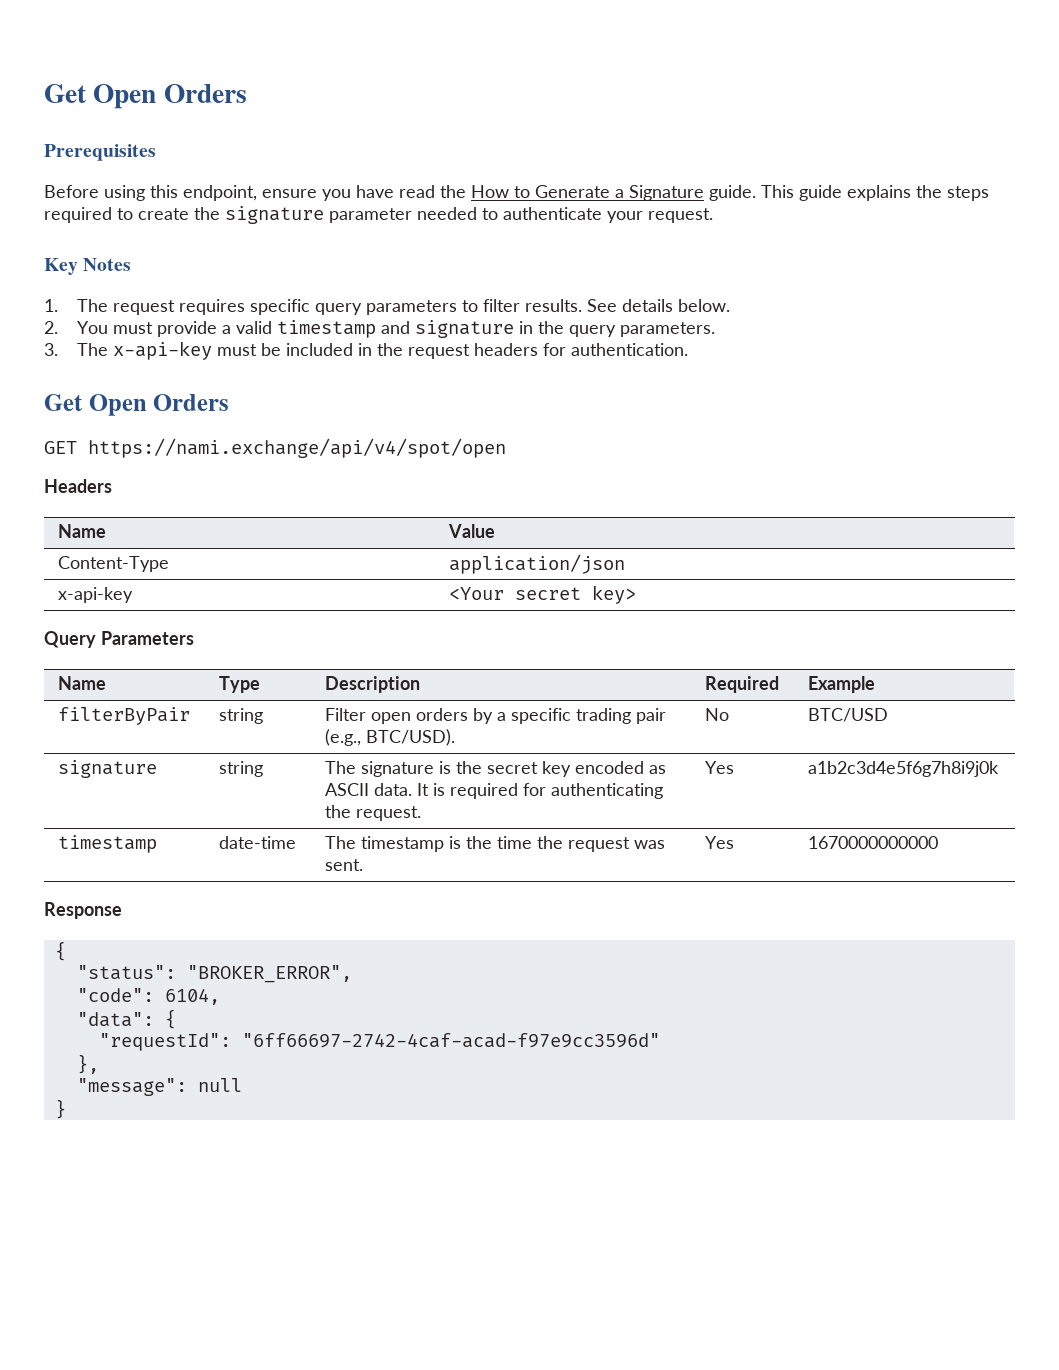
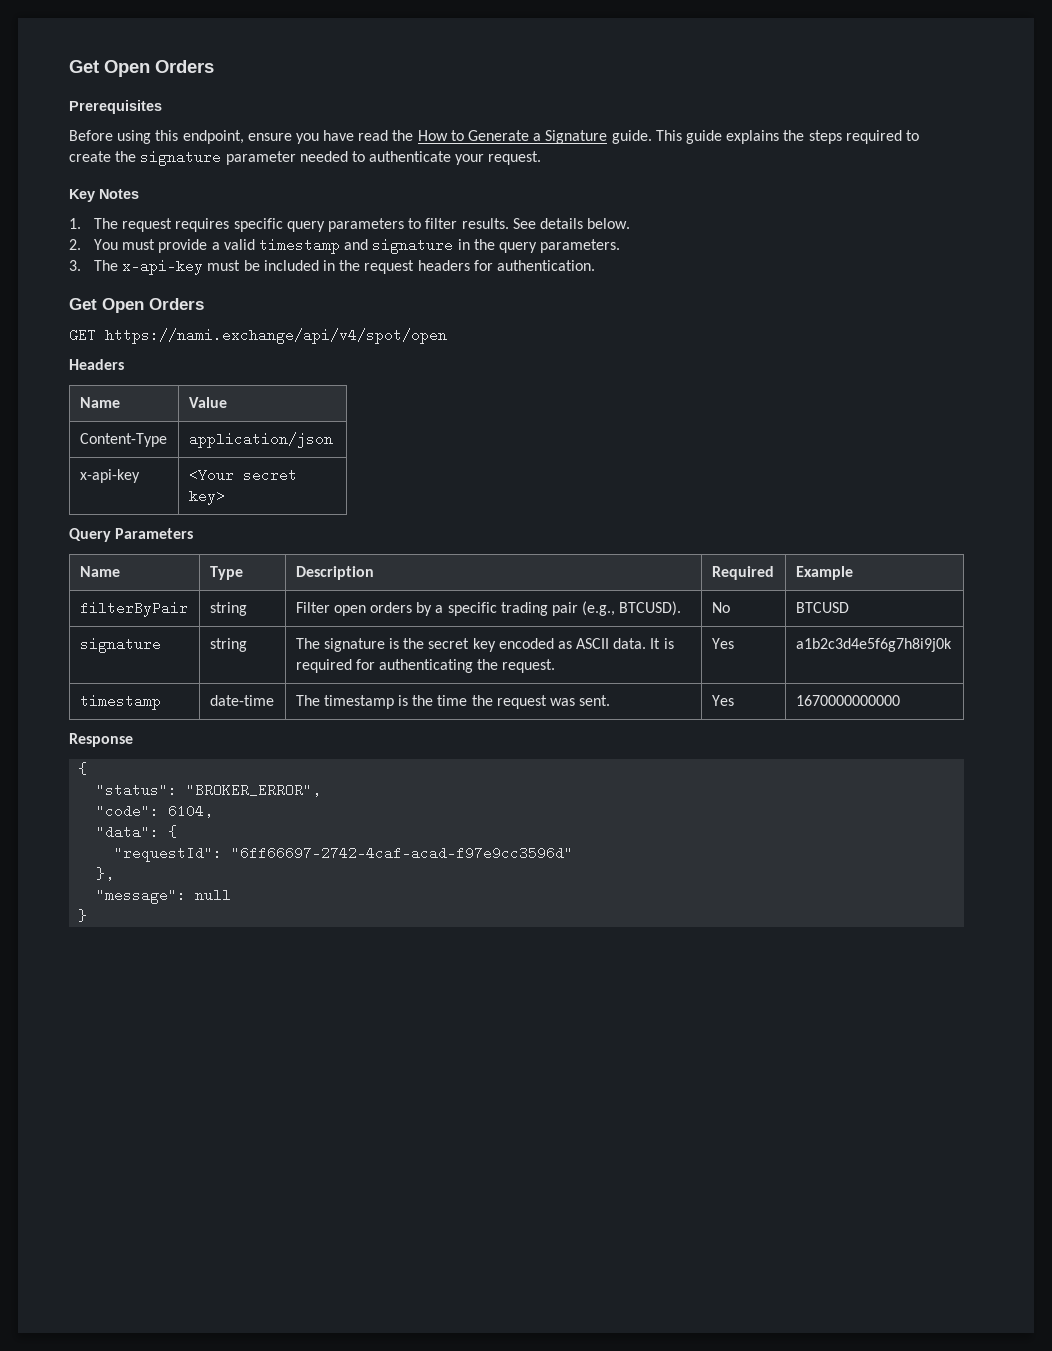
- filterByPair | string | Filter open orders by a specific trading pair (e.g., BTC/USD). | No | BTC/USD
+ filterByPair | string | Filter open orders by a specific trading pair (e.g., BTCUSD). | No | BTCUSD

